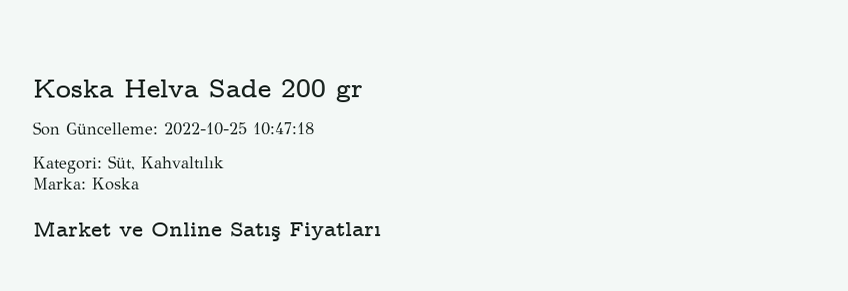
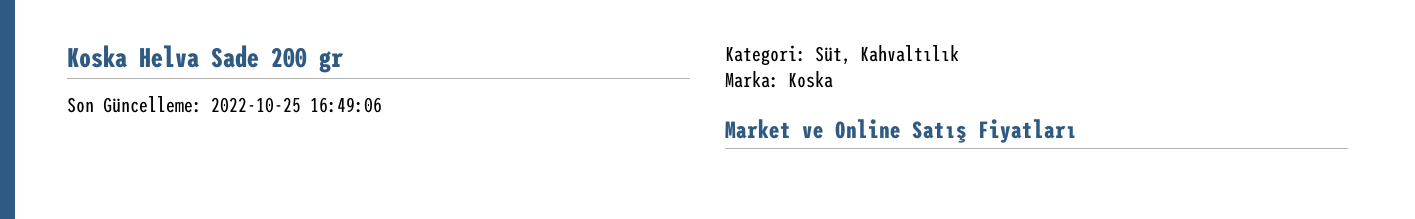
- Son Güncelleme: 2022-10-25 10:47:18
+ Son Güncelleme: 2022-10-25 16:49:06

